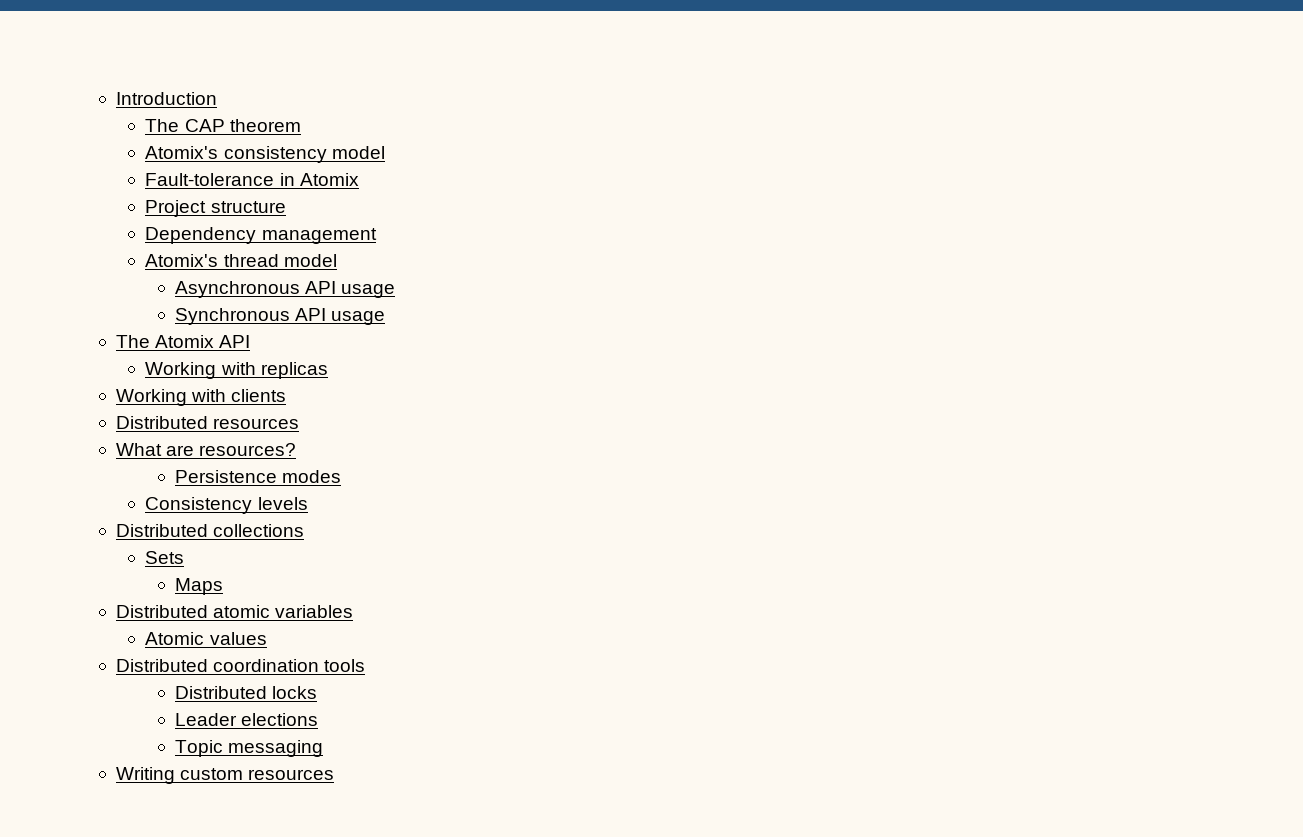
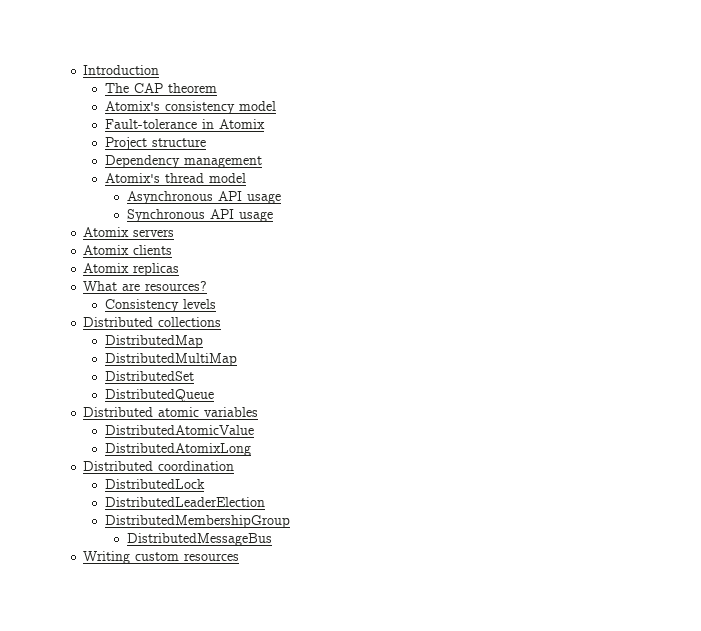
- The Atomix API
- Working with replicas
- Working with clients
+ Atomix servers
+ Atomix clients
- Distributed resources
+ Atomix replicas
- Persistence modes
- Sets
- Maps
+ DistributedMap
+ DistributedMultiMap
+ DistributedSet
+ DistributedQueue
- Atomic values
+ DistributedAtomicValue
+ DistributedAtomixLong
- Distributed coordination tools
- Distributed locks
- Leader elections
- Topic messaging
+ Distributed coordination
+ DistributedLock
+ DistributedLeaderElection
+ DistributedMembershipGroup
+ DistributedMessageBus

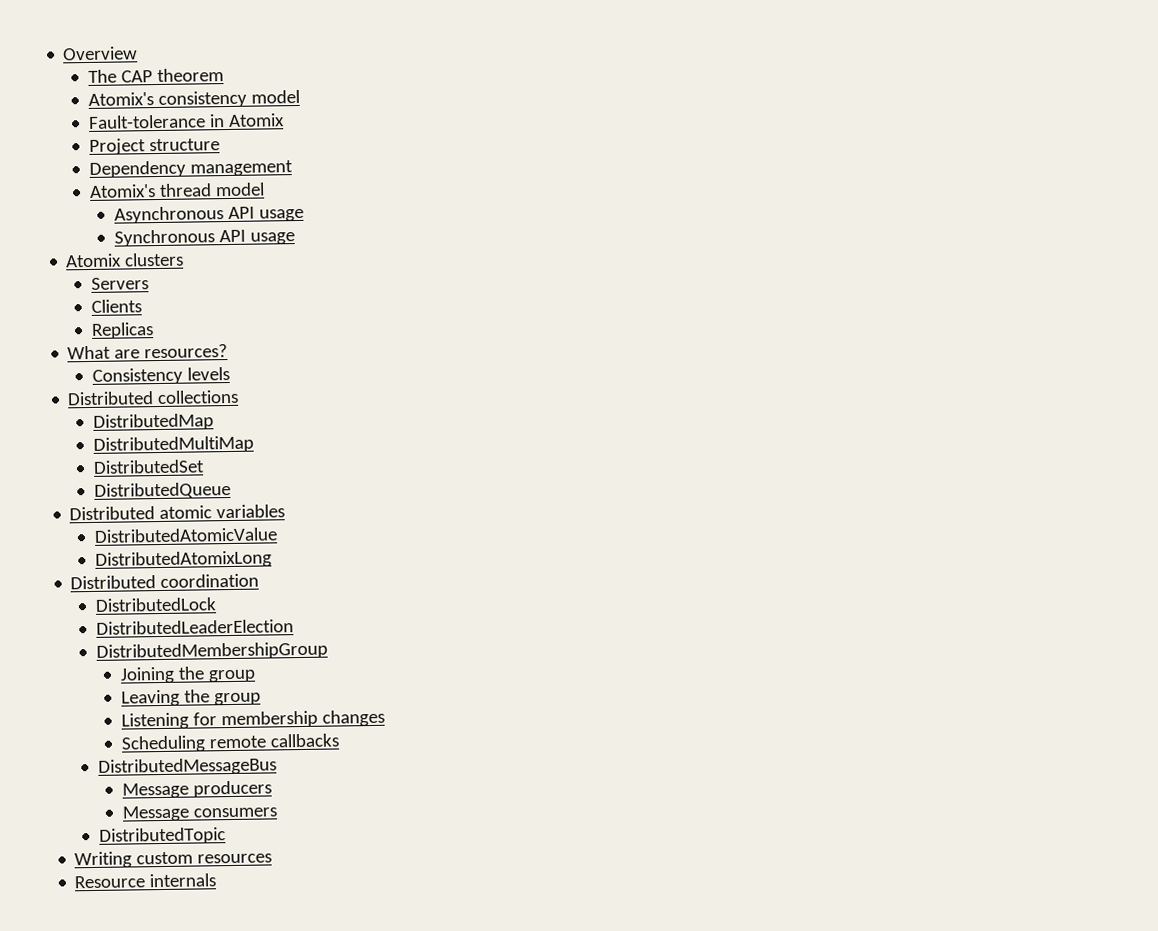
- Introduction
+ Overview
- Atomix servers
- Atomix clients
- Atomix replicas
+ Atomix clusters
+ Servers
+ Clients
+ Replicas
+ Joining the group
+ Leaving the group
+ Listening for membership changes
+ Scheduling remote callbacks
  DistributedMessageBus
+ Message producers
+ Message consumers
+ DistributedTopic
+ Resource internals

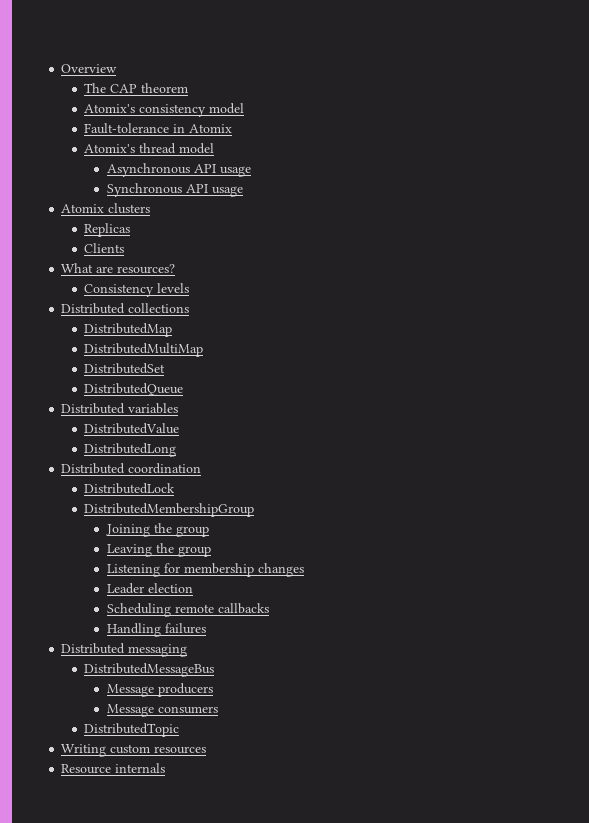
- Project structure
- Dependency management
- Servers
+ Replicas
- Replicas
- Distributed atomic variables
+ Distributed variables
- DistributedAtomicValue
- DistributedAtomixLong
+ DistributedValue
+ DistributedLong
- DistributedLeaderElection
+ Leader election
+ Handling failures
+ Distributed messaging

